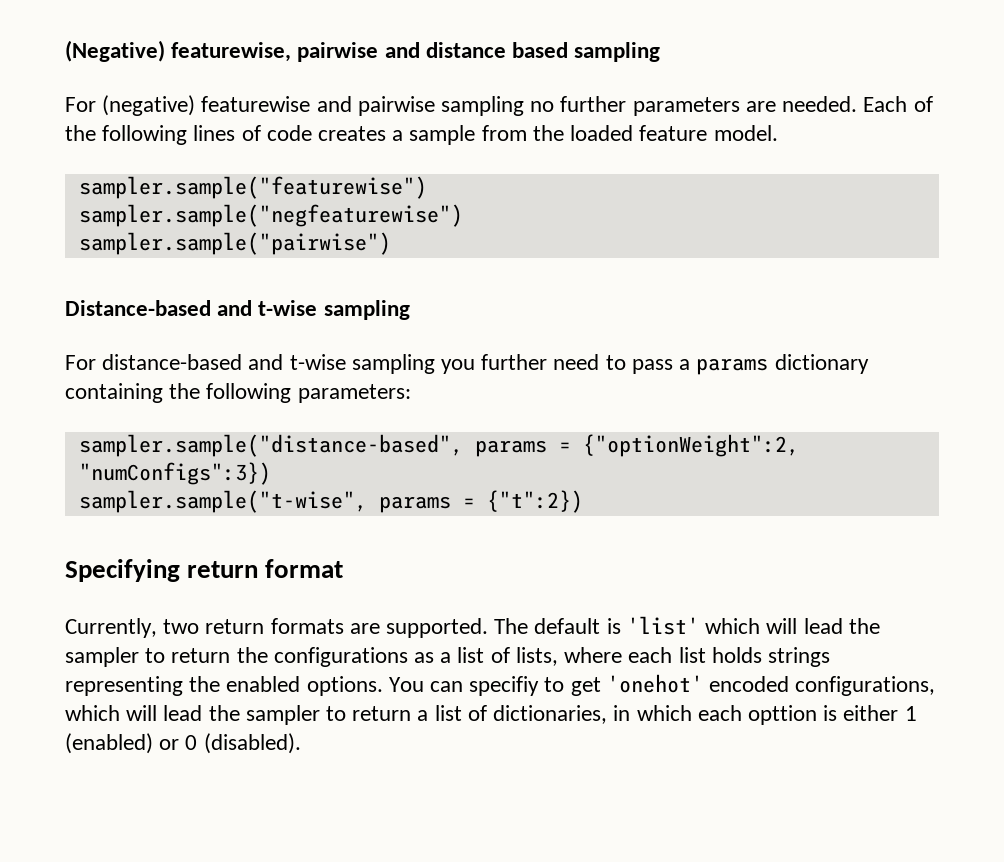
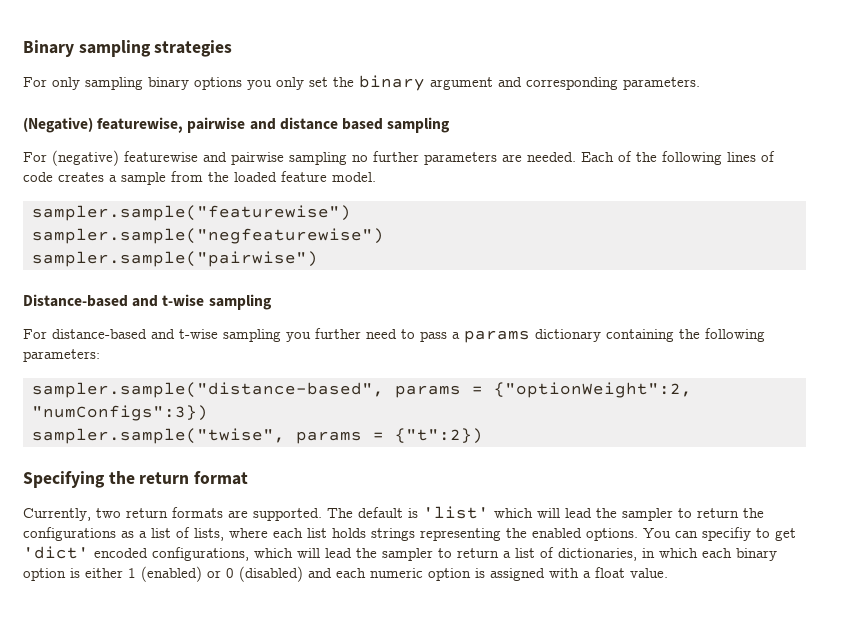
+ Binary sampling strategies
+ For only sampling binary options you only set the binary argument and corresponding parameters.
- sampler.sample("t-wise", params = {"t":2})
+ sampler.sample("twise", params = {"t":2})
- Specifying return format
+ Specifying the return format
- You can specifiy to get 'onehot' encoded configurations, which will lead the sampler to return a list of dictionaries, in which each opttion is either 1 (enabled) or 0 (disabled).
+ You can specifiy to get 'dict' encoded configurations, which will lead the sampler to return a list of dictionaries, in which each binary option is either 1 (enabled) or 0 (disabled) and each numeric option is assigned with a float value.

